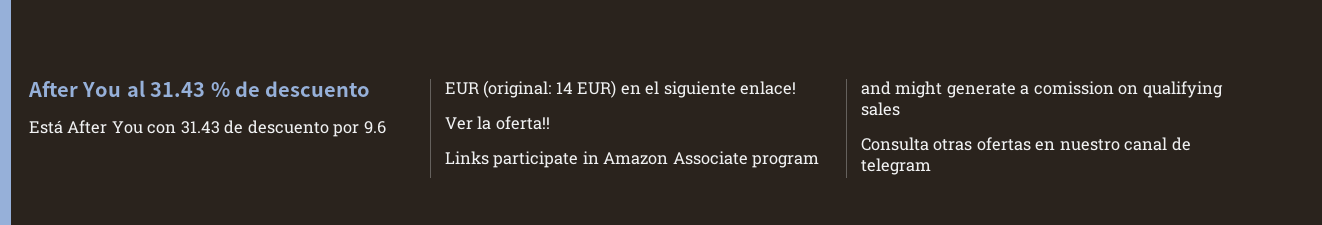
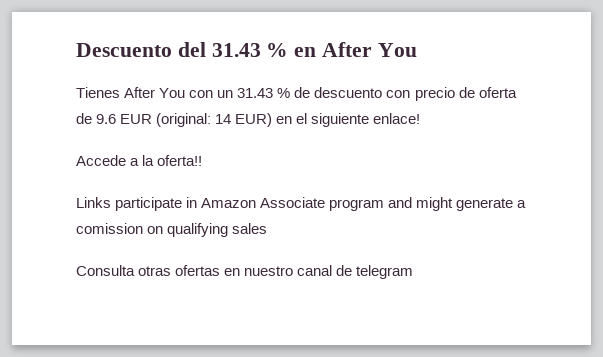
- After You al 31.43 % de descuento
- Está After You con 31.43 de descuento por 9.6 EUR (original: 14 EUR) en el siguiente enlace!
+ Descuento del 31.43 % en After You
+ Tienes After You con un 31.43 % de descuento con precio de oferta de 9.6 EUR (original: 14 EUR) en el siguiente enlace!
- Ver la oferta!!
+ Accede a la oferta!!

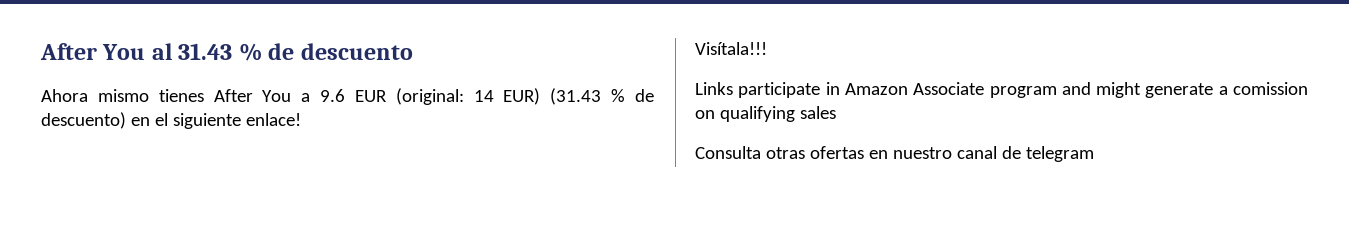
- Descuento del 31.43 % en After You
- Tienes After You con un 31.43 % de descuento con precio de oferta de 9.6 EUR (original: 14 EUR) en el siguiente enlace!
+ After You al 31.43 % de descuento
+ Ahora mismo tienes After You a 9.6 EUR (original: 14 EUR) (31.43 % de descuento) en el siguiente enlace!
- Accede a la oferta!!
+ Visítala!!!

